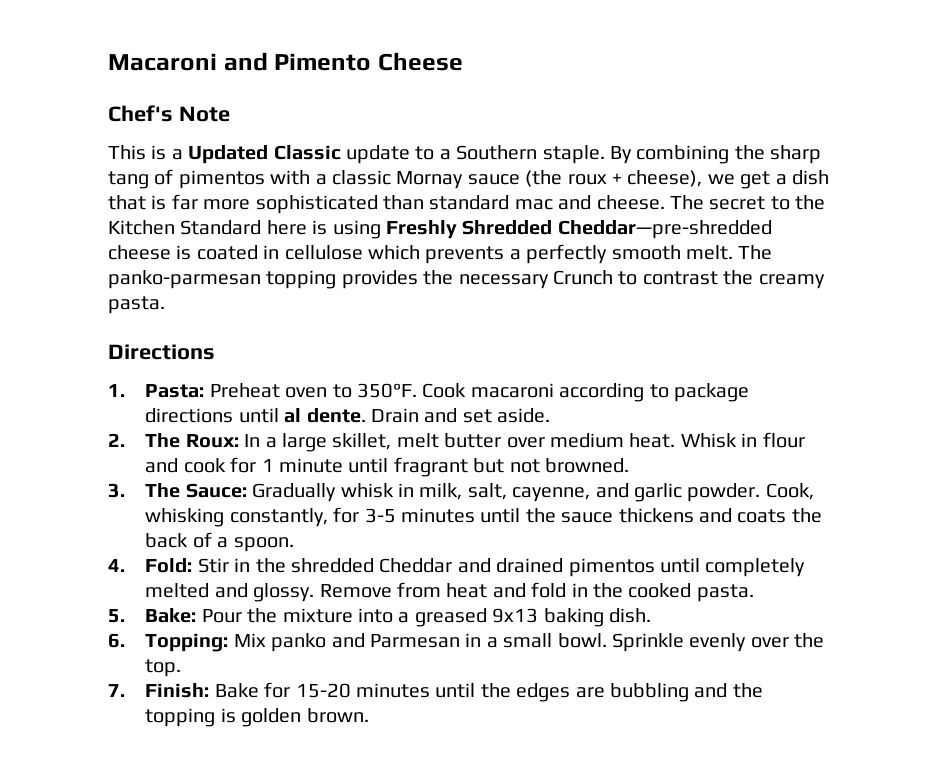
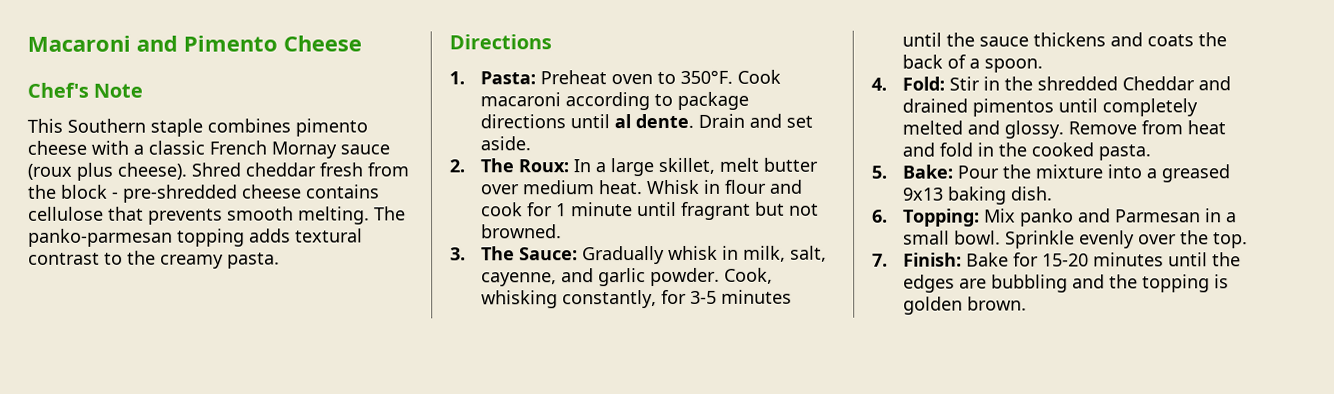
- This is a Updated Classic update to a Southern staple. By combining the sharp tang of pimentos with a classic Mornay sauce (the roux + cheese), we get a dish that is far more sophisticated than standard mac and cheese. The secret to the Kitchen Standard here is using Freshly Shredded Cheddar—pre-shredded cheese is coated in cellulose which prevents a perfectly smooth melt. The panko-parmesan topping provides the necessary Crunch to contrast the creamy pasta.
+ This Southern staple combines pimento cheese with a classic French Mornay sauce (roux plus cheese). Shred cheddar fresh from the block - pre-shredded cheese contains cellulose that prevents smooth melting. The panko-parmesan topping adds textural contrast to the creamy pasta.

